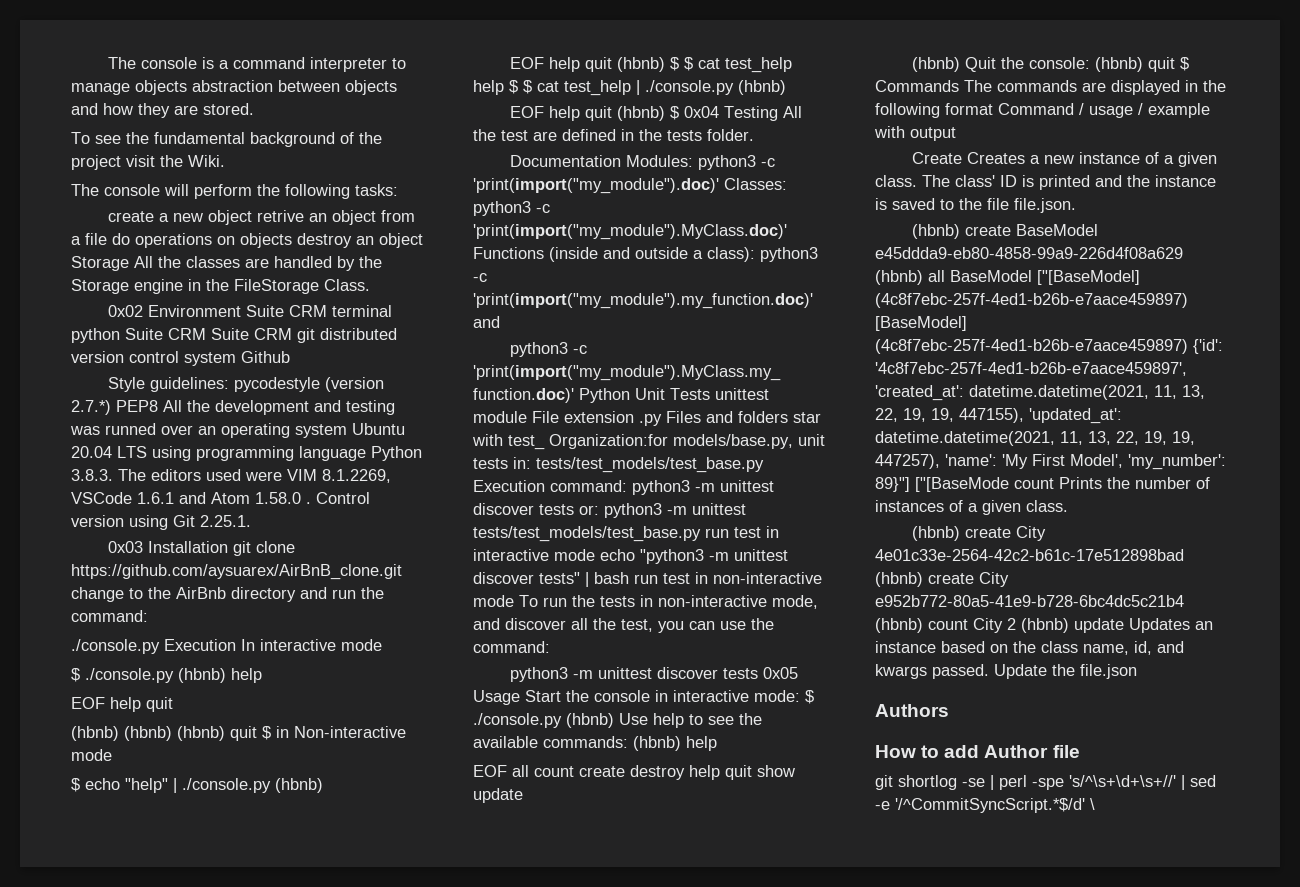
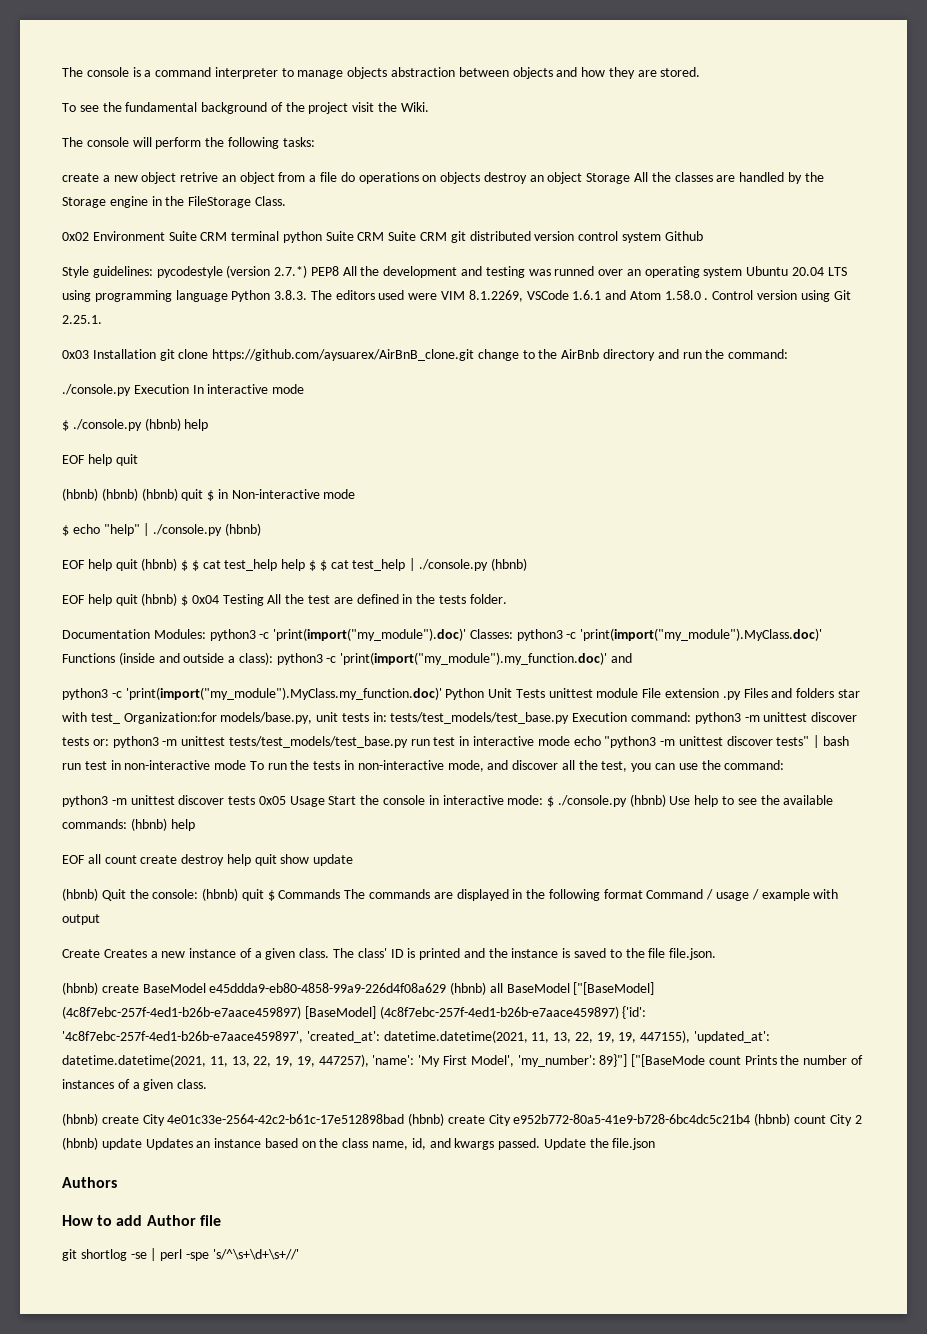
- git shortlog -se | perl -spe 's/^\s+\d+\s+//' | sed -e '/^CommitSyncScript.*$/d' \
+ git shortlog -se | perl -spe 's/^\s+\d+\s+//'

